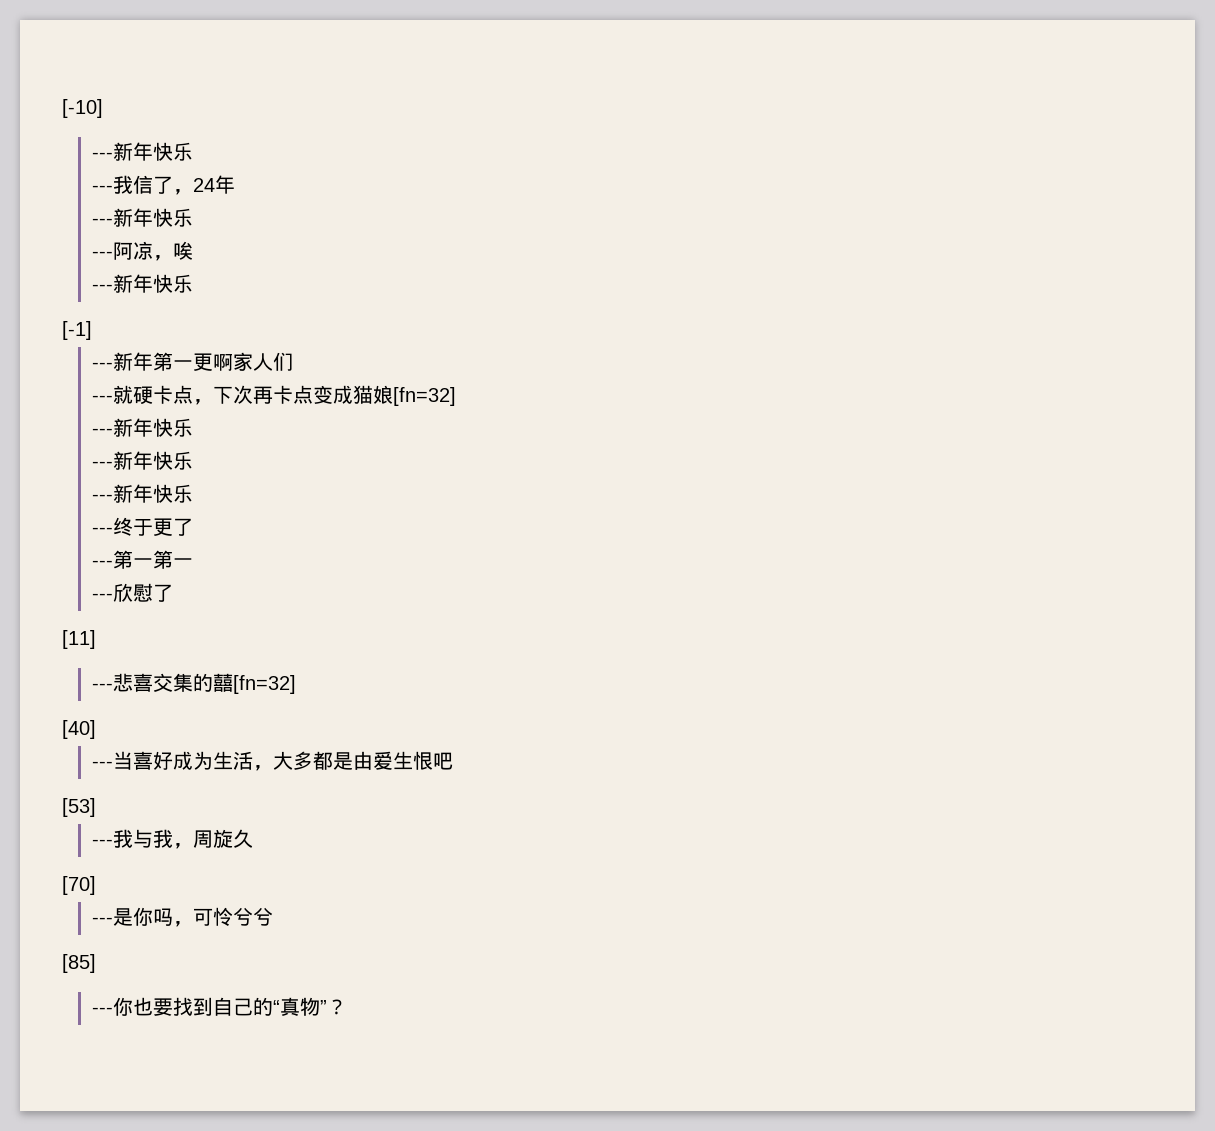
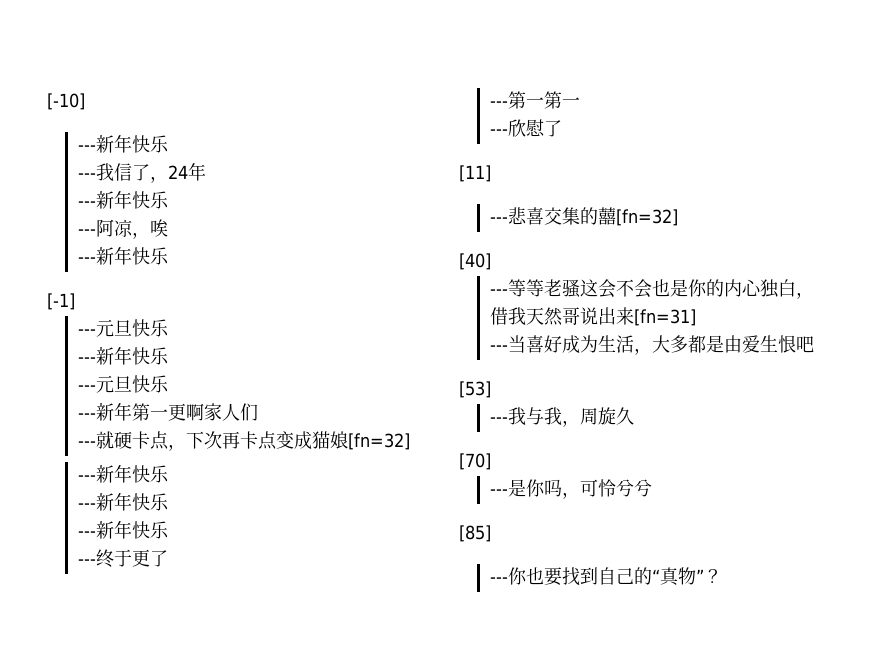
  [-1]
+ ---元旦快乐
+ ---新年快乐
+ ---元旦快乐
+ ---等等老骚这会不会也是你的内心独白，借我天然哥说出来[fn=31]

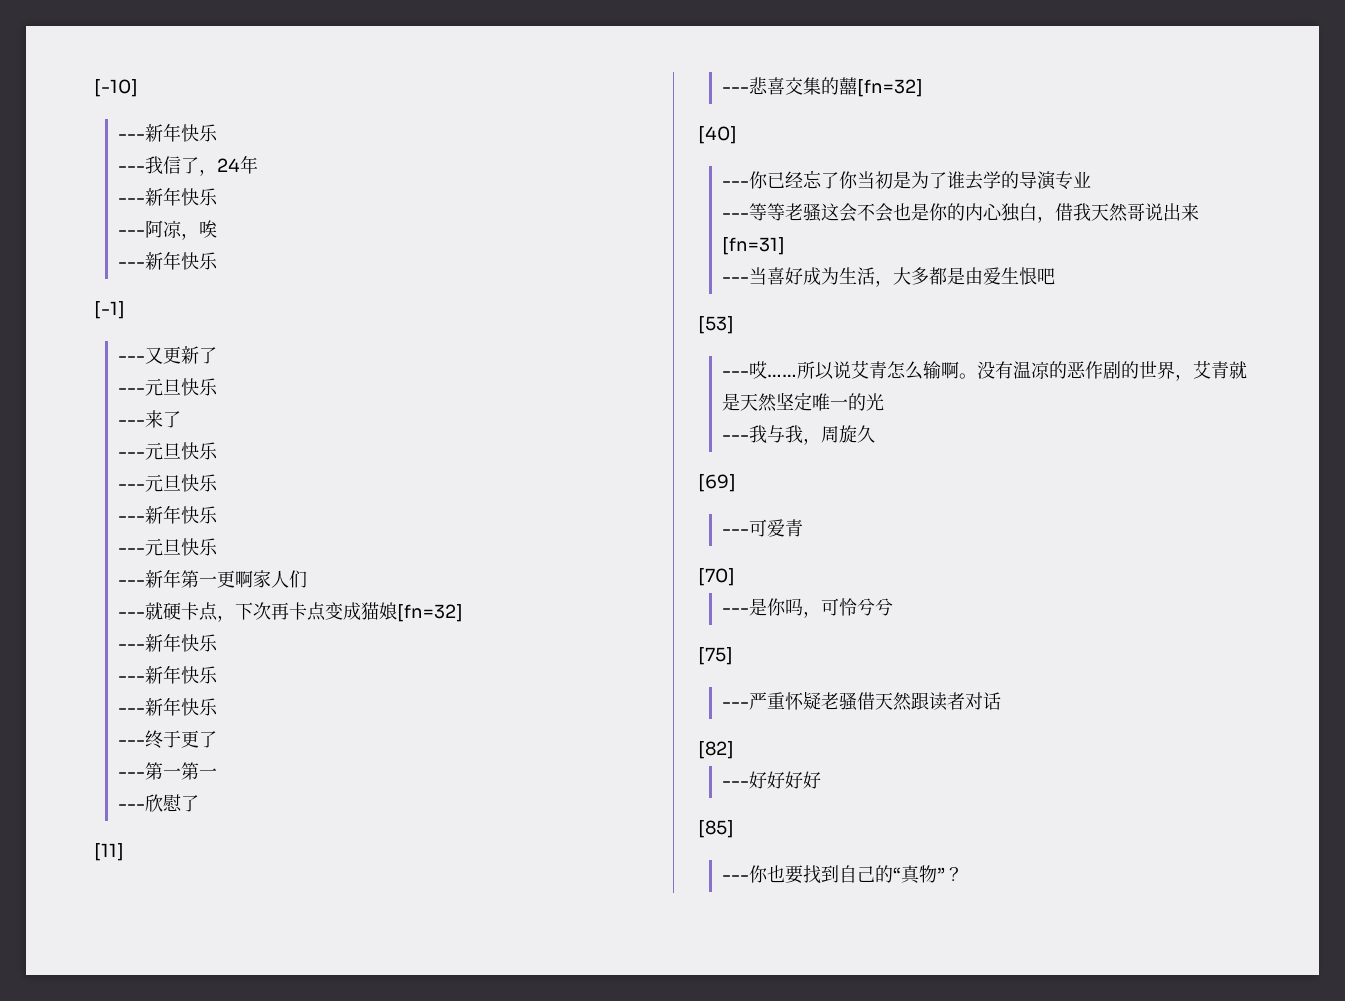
+ ---又更新了
+ ---元旦快乐
+ ---来了
+ ---元旦快乐
+ ---你已经忘了你当初是为了谁去学的导演专业
+ ---哎……所以说艾青怎么输啊。没有温凉的恶作剧的世界，艾青就是天然坚定唯一的光
+ [69]
+ ---可爱青
+ [75]
+ ---严重怀疑老骚借天然跟读者对话
+ [82]
+ ---好好好好

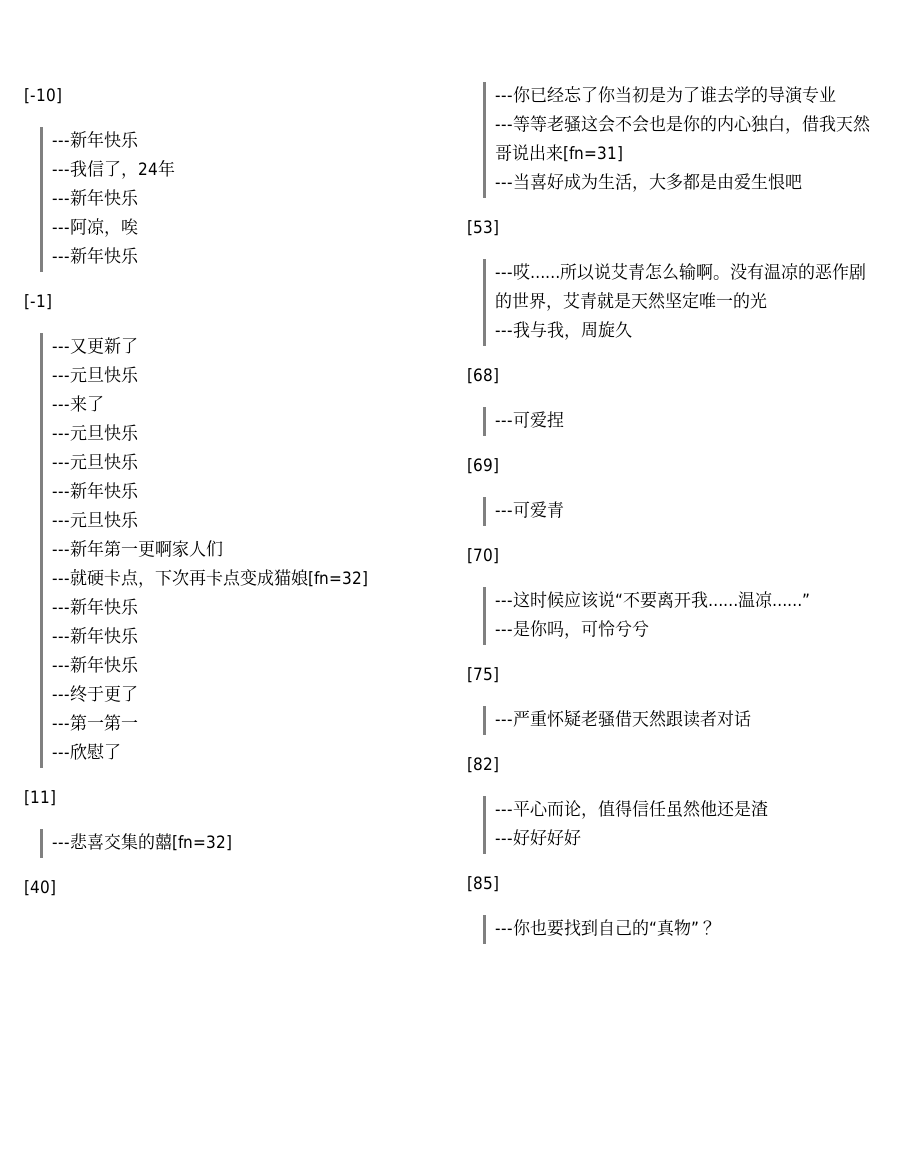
+ [68]
+ ---可爱捏
+ ---这时候应该说“不要离开我……温凉……”
+ ---平心而论，值得信任虽然他还是渣

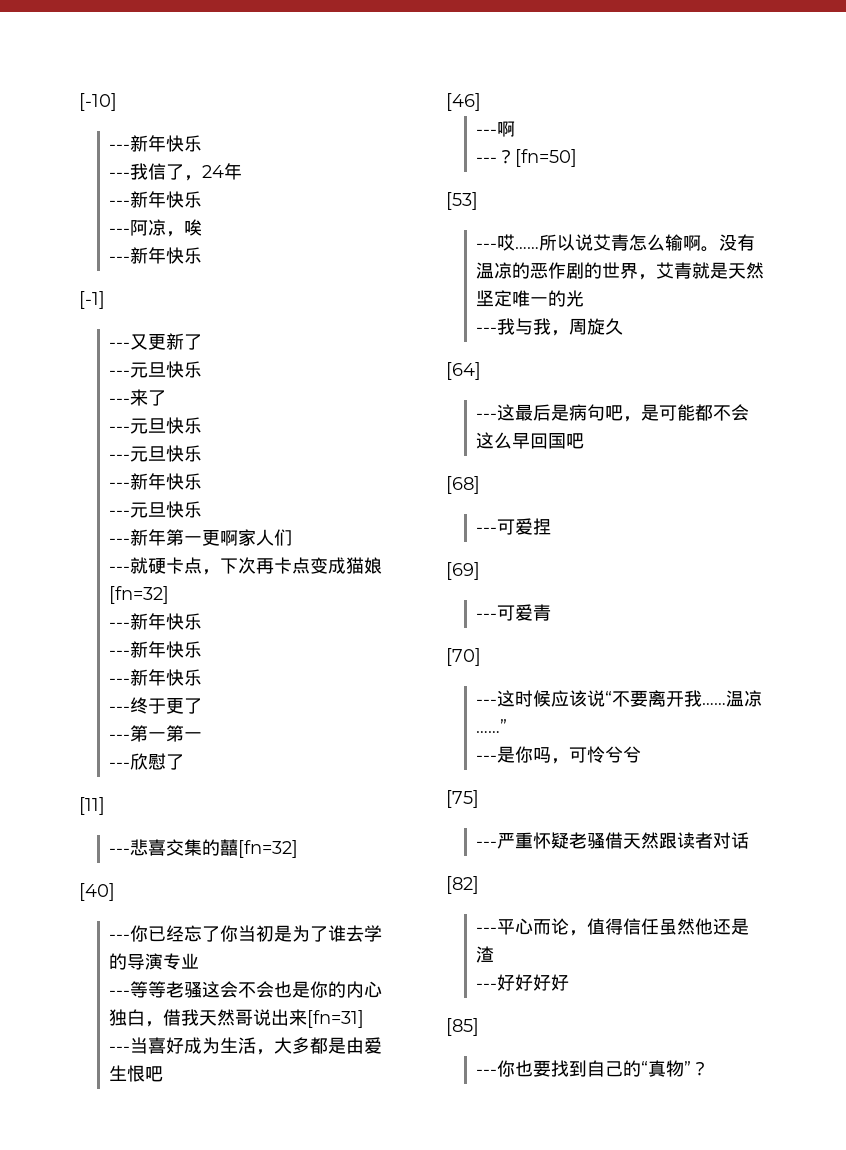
+ [46]
+ ---啊
+ ---？[fn=50]
+ [64]
+ ---这最后是病句吧，是可能都不会这么早回国吧

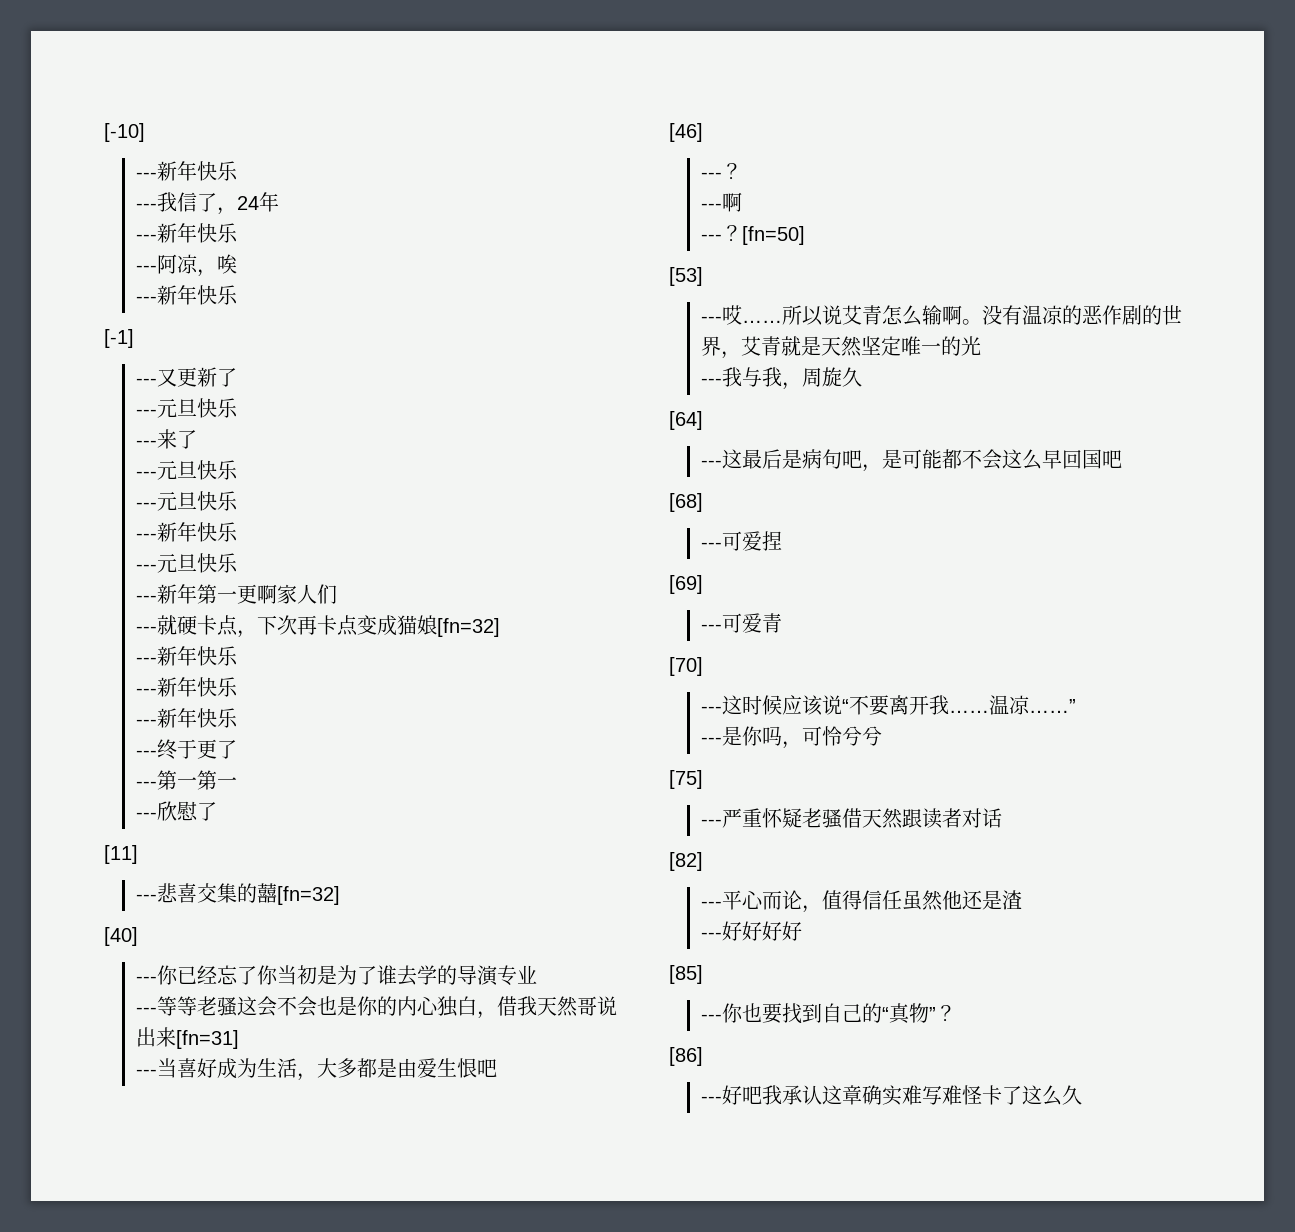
  [46]
+ ---？
+ [86]
+ ---好吧我承认这章确实难写难怪卡了这么久

